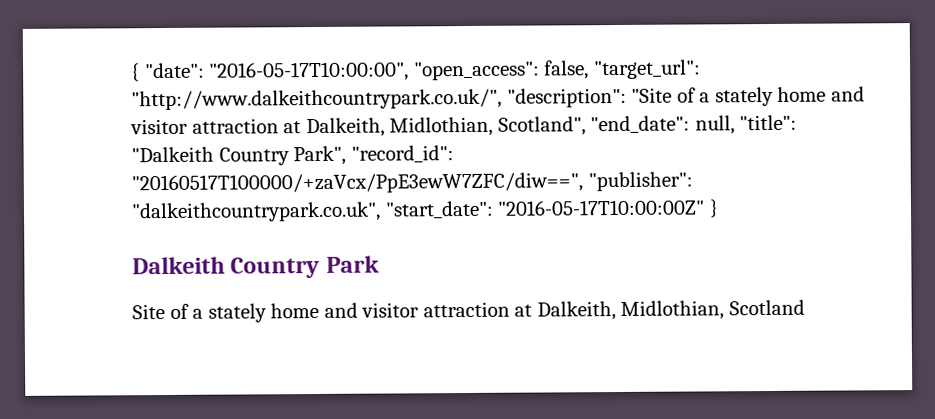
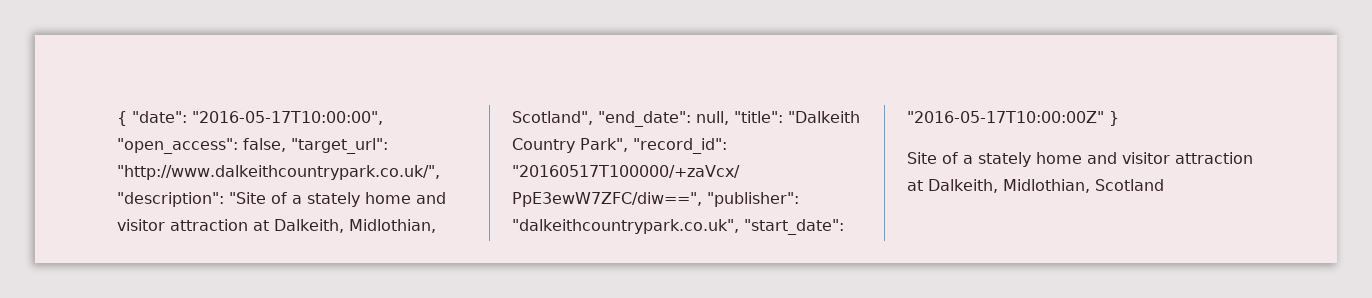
- Dalkeith Country Park

